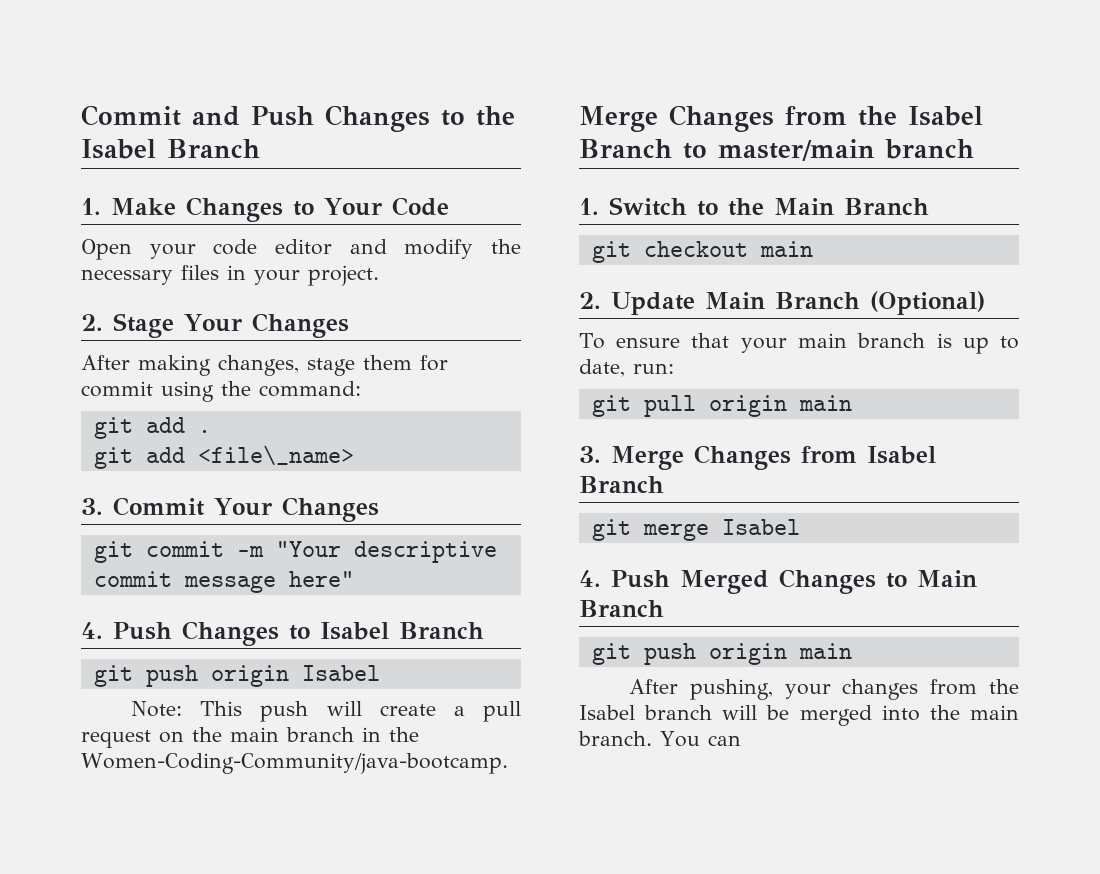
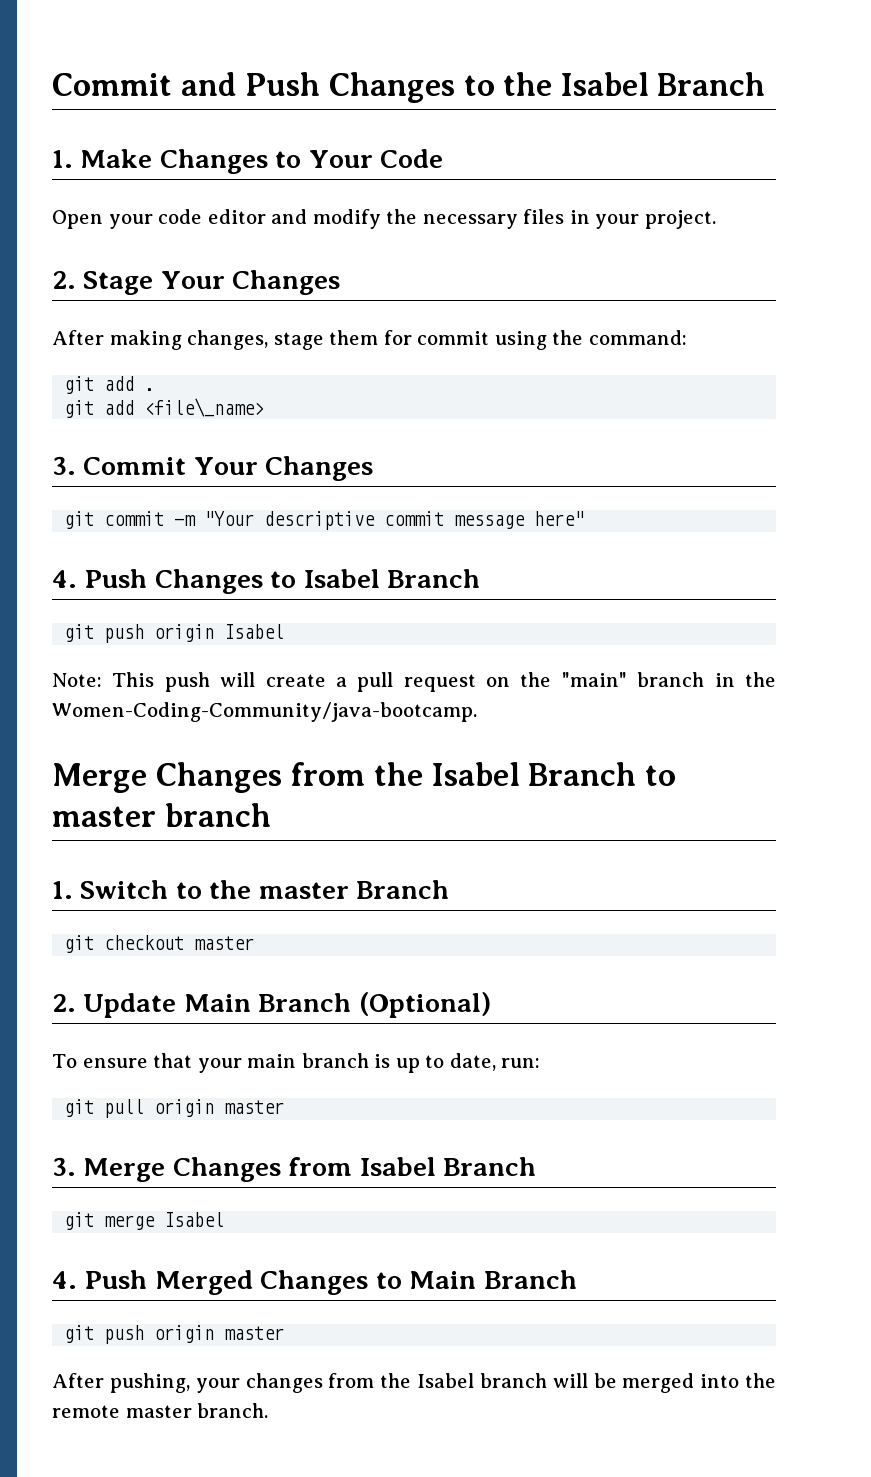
- Note: This push will create a pull request on the main branch in the Women-Coding-Community/java-bootcamp.
+ Note: This push will create a pull request on the "main" branch in the Women-Coding-Community/java-bootcamp.
- Merge Changes from the Isabel Branch to master/main branch
+ Merge Changes from the Isabel Branch to master branch
- 1. Switch to the Main Branch
+ 1. Switch to the master Branch
- git checkout main
+ git checkout master
- git pull origin main
+ git pull origin master
- git push origin main
+ git push origin master
- After pushing, your changes from the Isabel branch will be merged into the main branch. You can
+ After pushing, your changes from the Isabel branch will be merged into the remote master branch.

